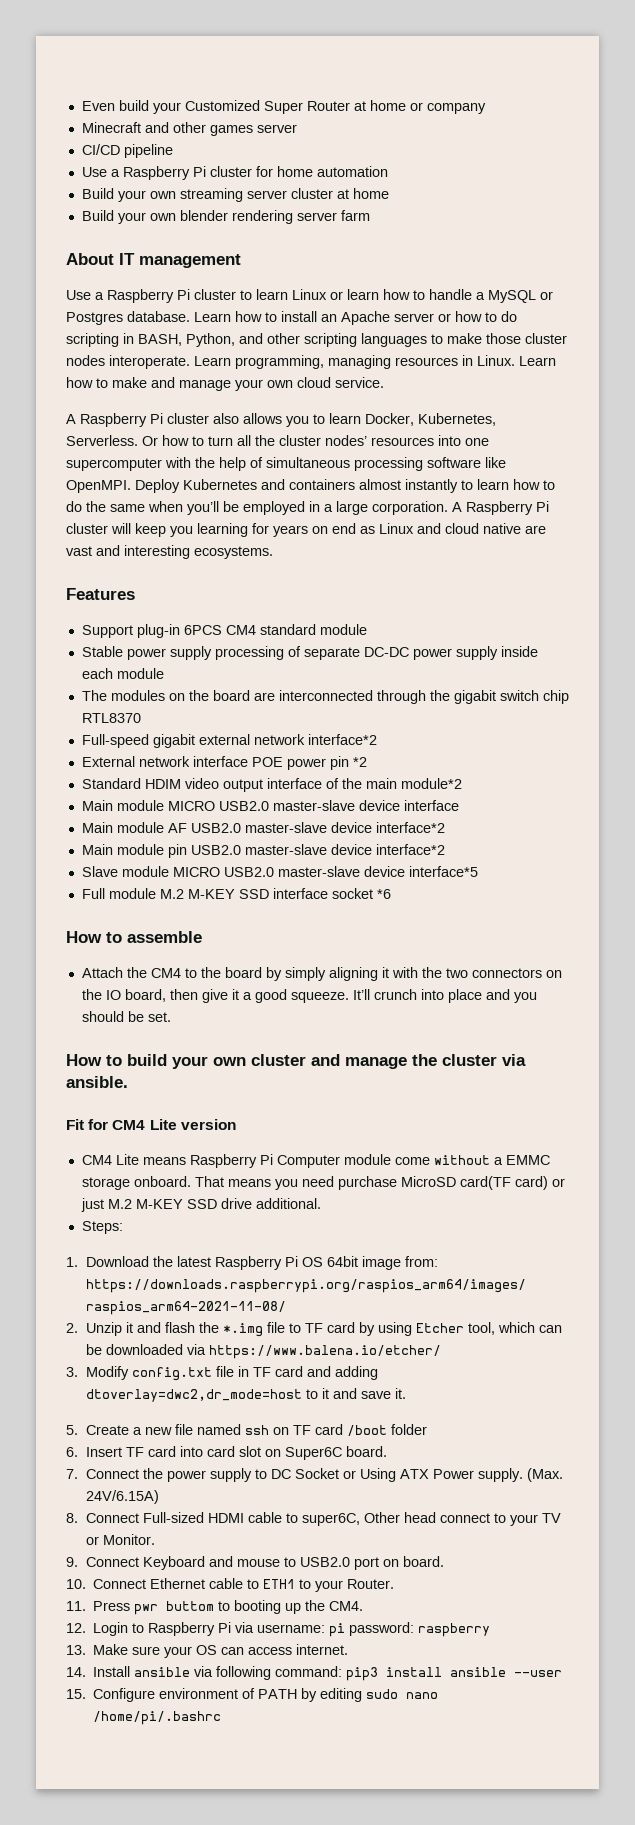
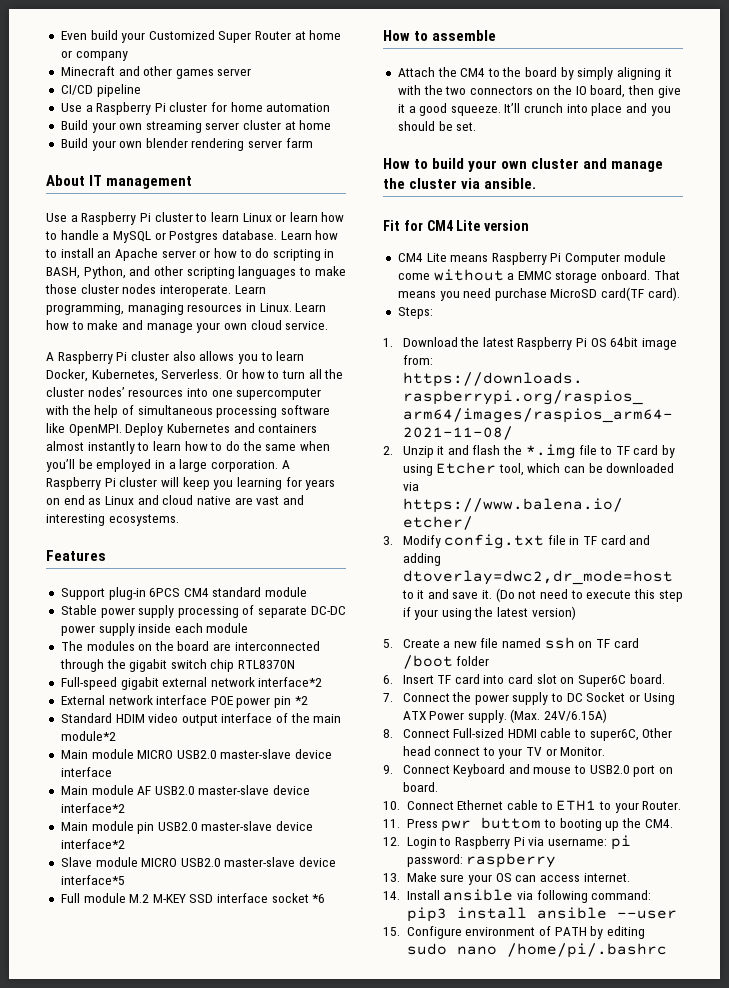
- The modules on the board are interconnected through the gigabit switch chip RTL8370
+ The modules on the board are interconnected through the gigabit switch chip RTL8370N
- That means you need purchase MicroSD card(TF card) or just M.2 M-KEY SSD drive additional.
+ That means you need purchase MicroSD card(TF card).
+ (Do not need to execute this step if your using the latest version)

